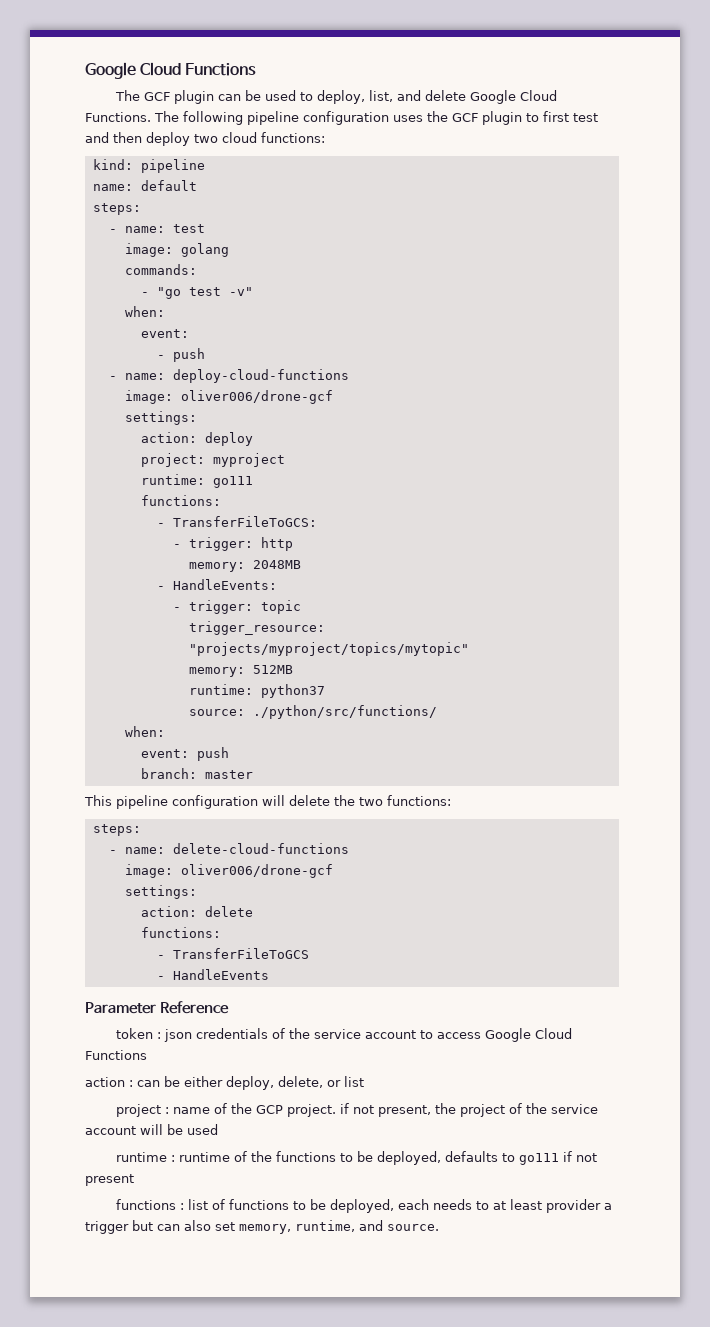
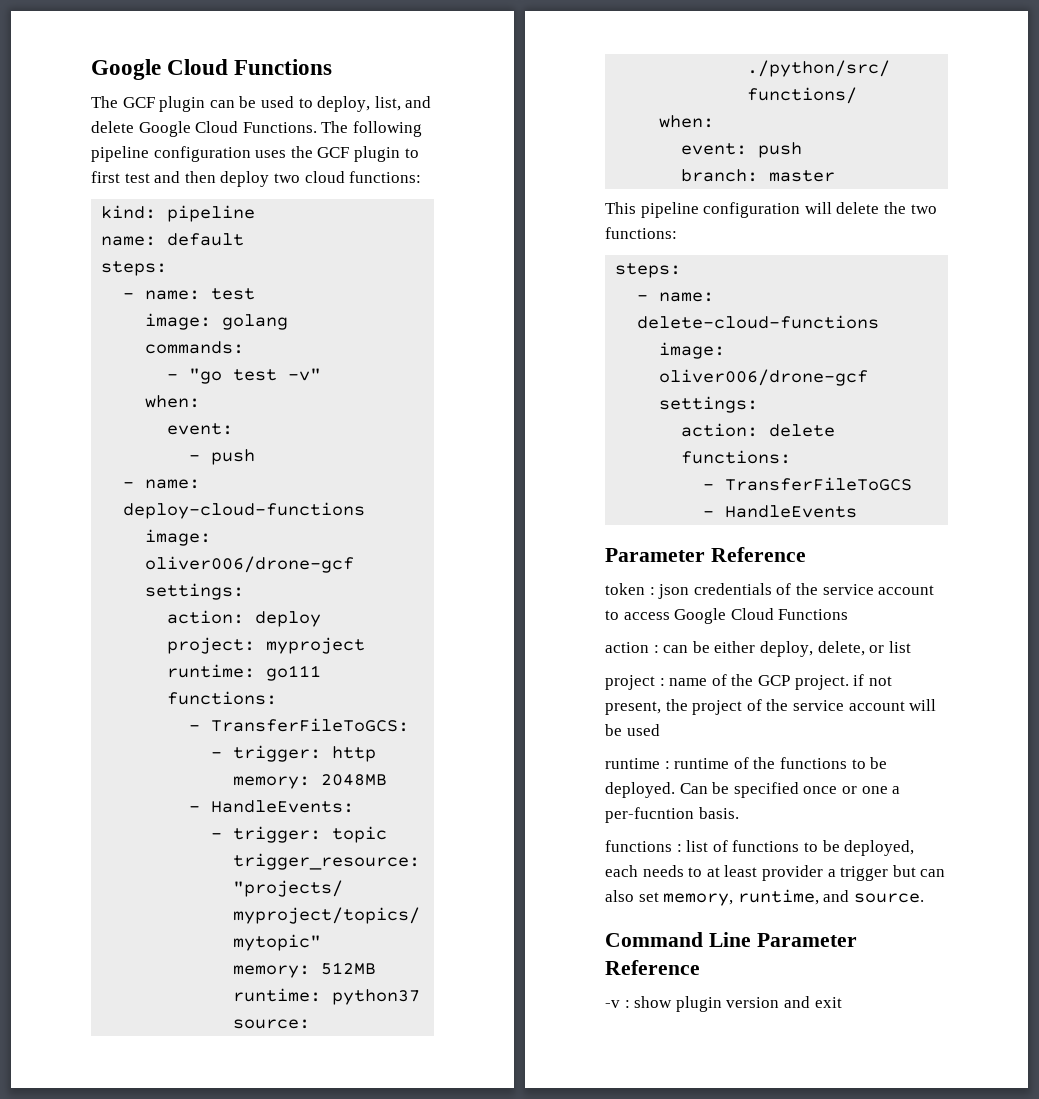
- runtime : runtime of the functions to be deployed, defaults to go111 if not present
+ runtime : runtime of the functions to be deployed. Can be specified once or one a per-fucntion basis.
+ Command Line Parameter Reference
+ -v : show plugin version and exit

